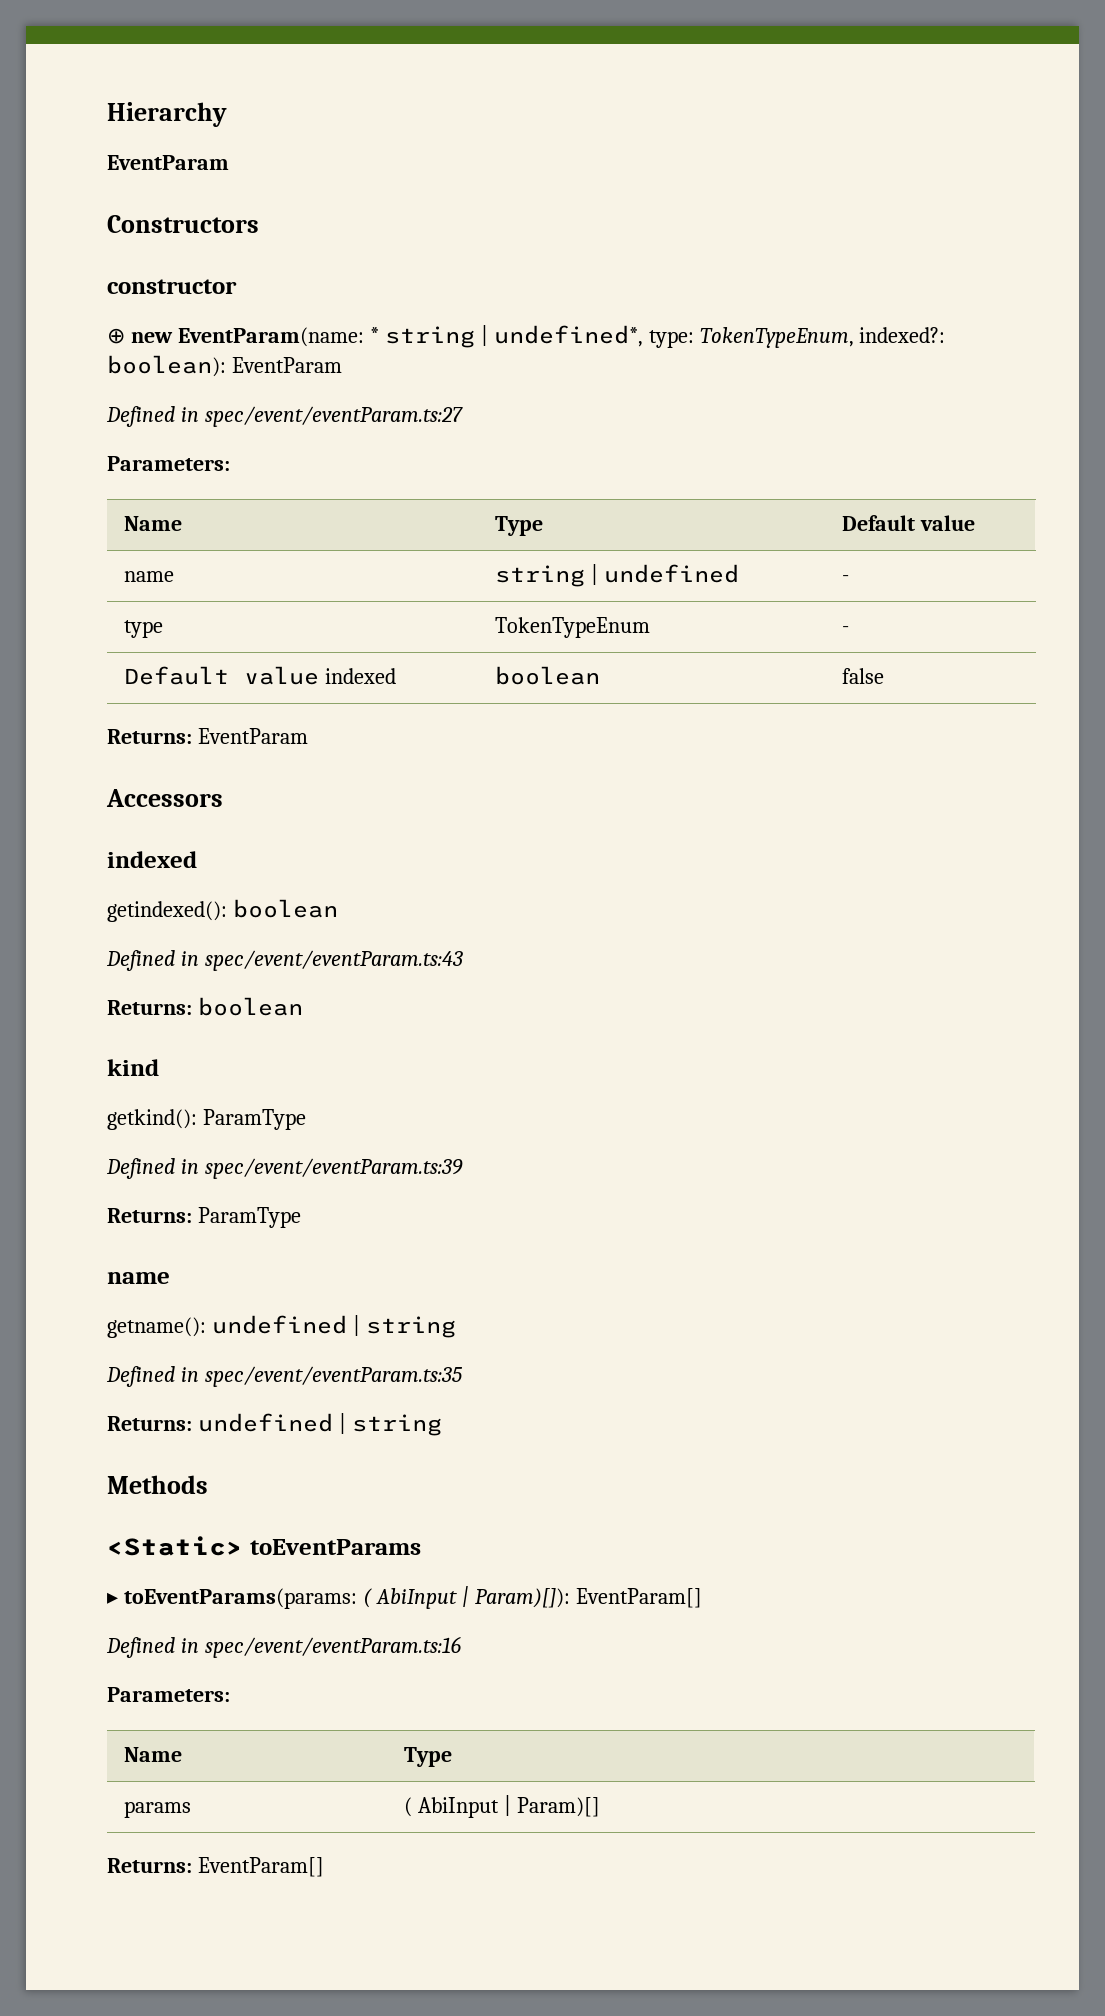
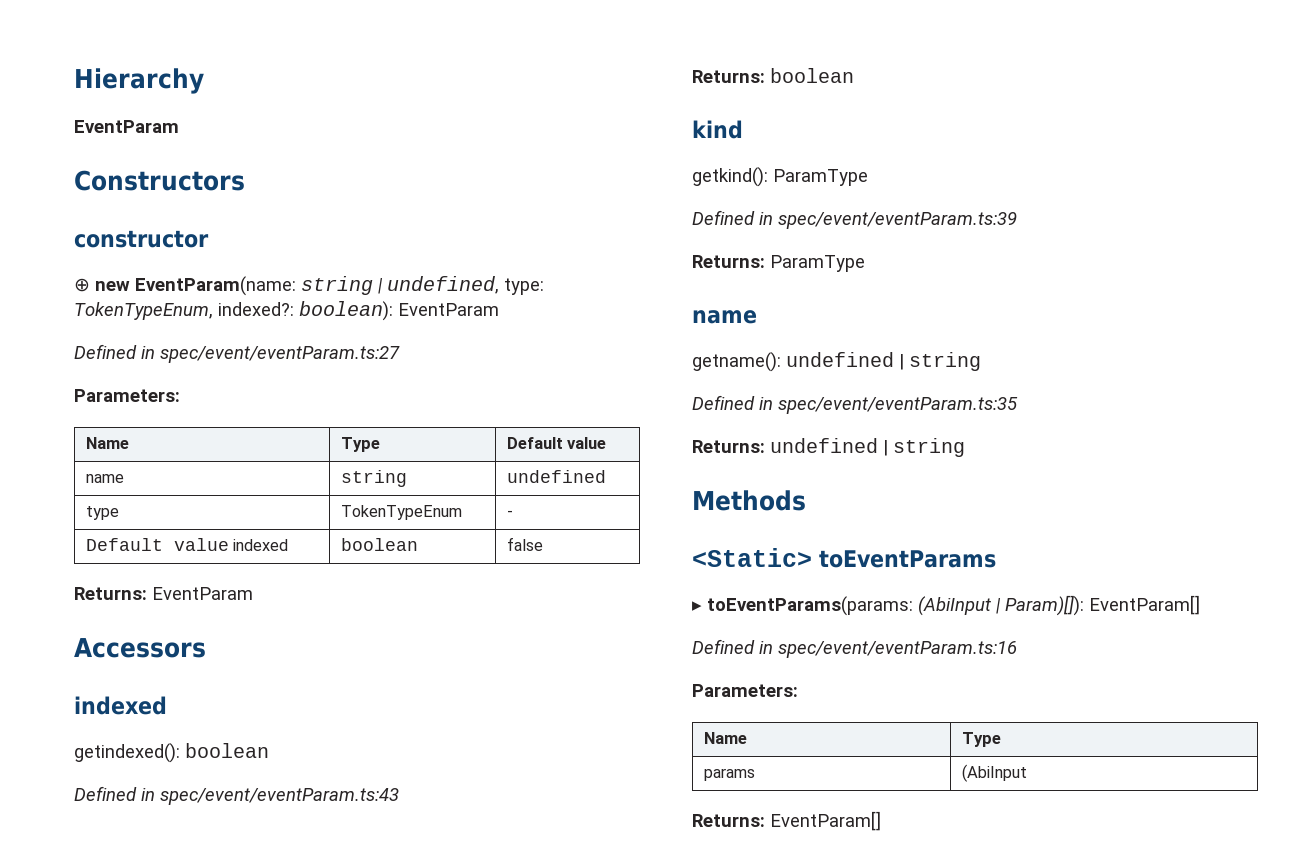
- ⊕ new EventParam(name: * string | undefined*, type: TokenTypeEnum, indexed?: boolean): EventParam
+ ⊕ new EventParam(name: string | undefined, type: TokenTypeEnum, indexed?: boolean): EventParam
- name | string | undefined | -
+ name | string | undefined
- ▸ toEventParams(params: ( AbiInput | Param)[]): EventParam[]
+ ▸ toEventParams(params: (AbiInput | Param)[]): EventParam[]
- params | ( AbiInput | Param)[]
+ params | (AbiInput

